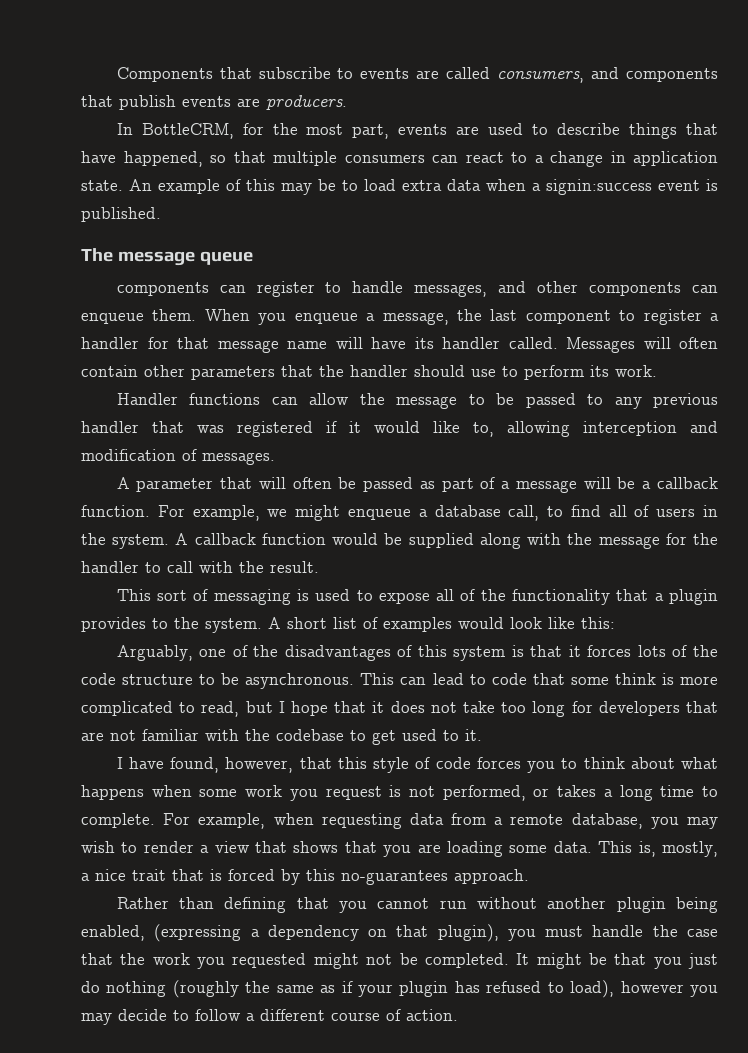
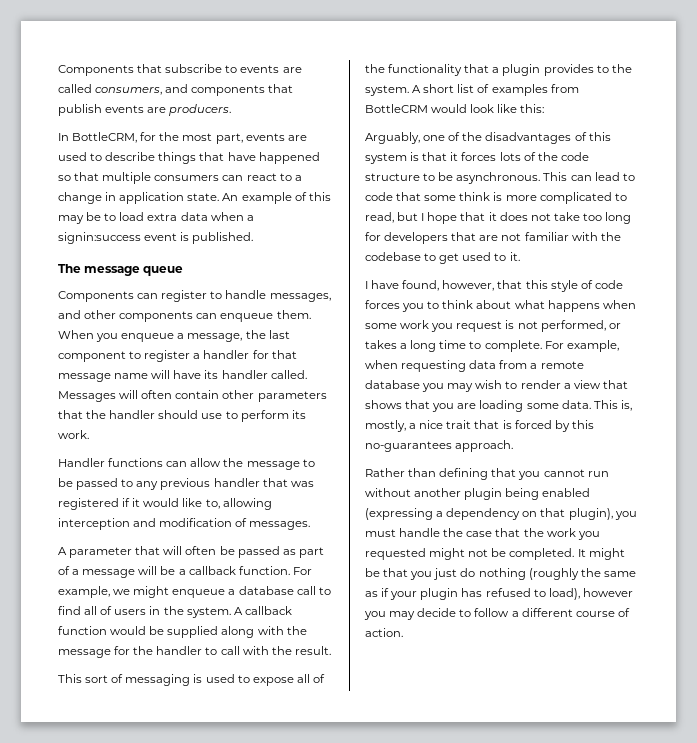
- In BottleCRM, for the most part, events are used to describe things that have happened, so that multiple consumers can react to a change in application state.
+ In BottleCRM, for the most part, events are used to describe things that have happened so that multiple consumers can react to a change in application state.
- components can register to handle messages, and other components can enqueue them.
+ Components can register to handle messages, and other components can enqueue them.
- For example, we might enqueue a database call, to find all of users in the system.
+ For example, we might enqueue a database call to find all of users in the system.
- A short list of examples would look like this:
+ A short list of examples from BottleCRM would look like this:
- For example, when requesting data from a remote database, you may wish to render a view that shows that you are loading some data.
+ For example, when requesting data from a remote database you may wish to render a view that shows that you are loading some data.
- Rather than defining that you cannot run without another plugin being enabled, (expressing a dependency on that plugin), you must handle the case that the work you requested might not be completed.
+ Rather than defining that you cannot run without another plugin being enabled (expressing a dependency on that plugin), you must handle the case that the work you requested might not be completed.

